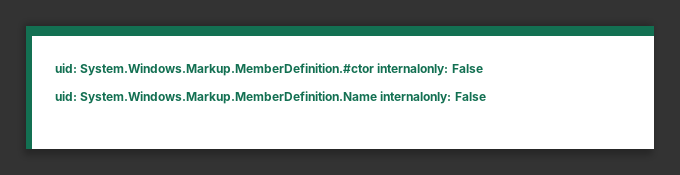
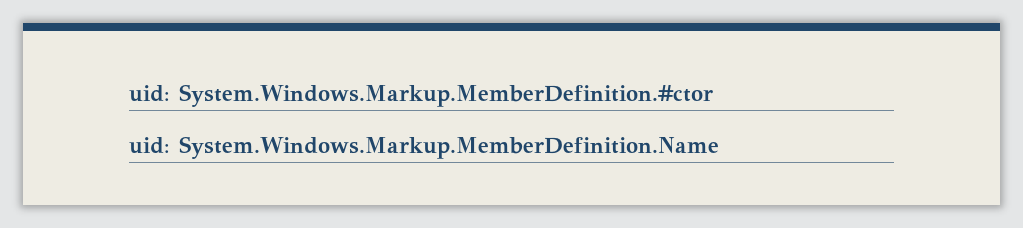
- uid: System.Windows.Markup.MemberDefinition.#ctor internalonly: False
+ uid: System.Windows.Markup.MemberDefinition.#ctor
- uid: System.Windows.Markup.MemberDefinition.Name internalonly: False
+ uid: System.Windows.Markup.MemberDefinition.Name

